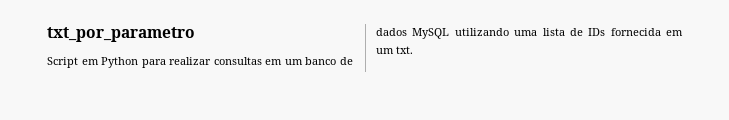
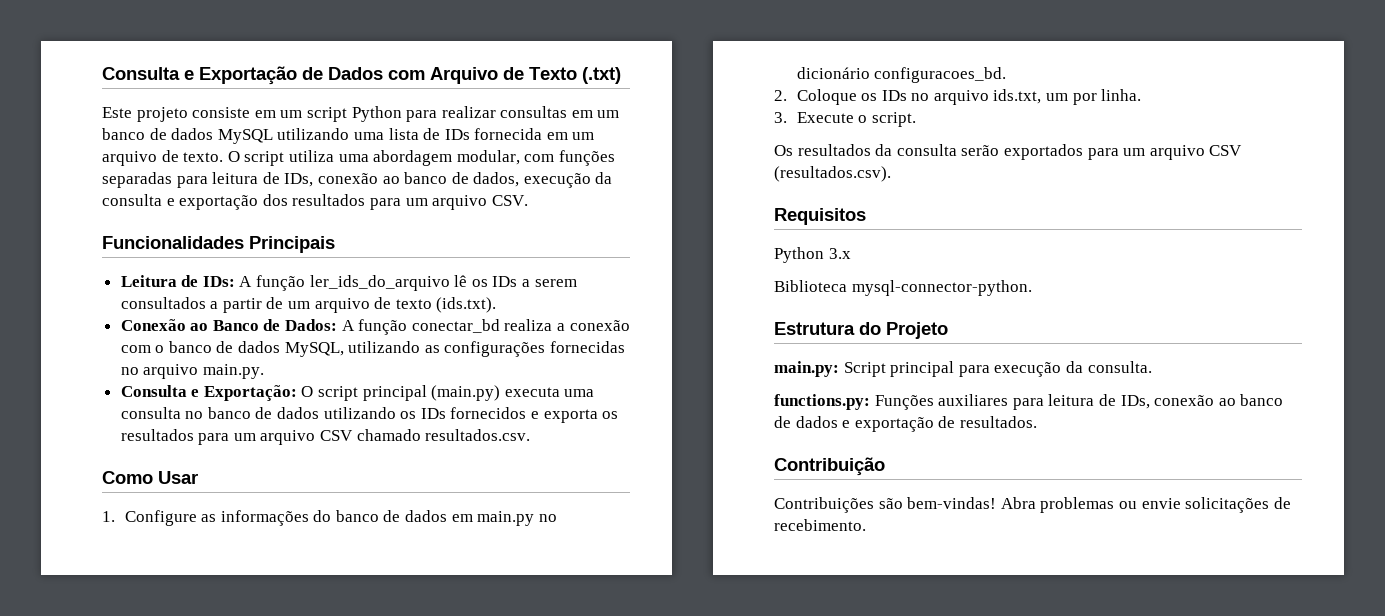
- txt_por_parametro
- Script em Python para realizar consultas em um banco de dados MySQL utilizando uma lista de IDs fornecida em um txt.
+ Consulta e Exportação de Dados com Arquivo de Texto (.txt)
+ Este projeto consiste em um script Python para realizar consultas em um banco de dados MySQL utilizando uma lista de IDs fornecida em um arquivo de texto. O script utiliza uma abordagem modular, com funções separadas para leitura de IDs, conexão ao banco de dados, execução da consulta e exportação dos resultados para um arquivo CSV.
+ Funcionalidades Principais
+ Leitura de IDs: A função ler_ids_do_arquivo lê os IDs a serem consultados a partir de um arquivo de texto (ids.txt).
+ Conexão ao Banco de Dados: A função conectar_bd realiza a conexão com o banco de dados MySQL, utilizando as configurações fornecidas no arquivo main.py.
+ Consulta e Exportação: O script principal (main.py) executa uma consulta no banco de dados utilizando os IDs fornecidos e exporta os resultados para um arquivo CSV chamado resultados.csv.
+ Como Usar
+ 1. Configure as informações do banco de dados em main.py no dicionário configuracoes_bd.
+ 2. Coloque os IDs no arquivo ids.txt, um por linha.
+ 3. Execute o script.
+ Os resultados da consulta serão exportados para um arquivo CSV (resultados.csv).
+ Requisitos
+ Python 3.x
+ Biblioteca mysql-connector-python.
+ Estrutura do Projeto
+ main.py: Script principal para execução da consulta.
+ functions.py: Funções auxiliares para leitura de IDs, conexão ao banco de dados e exportação de resultados.
+ Contribuição
+ Contribuições são bem-vindas! Abra problemas ou envie solicitações de recebimento.

